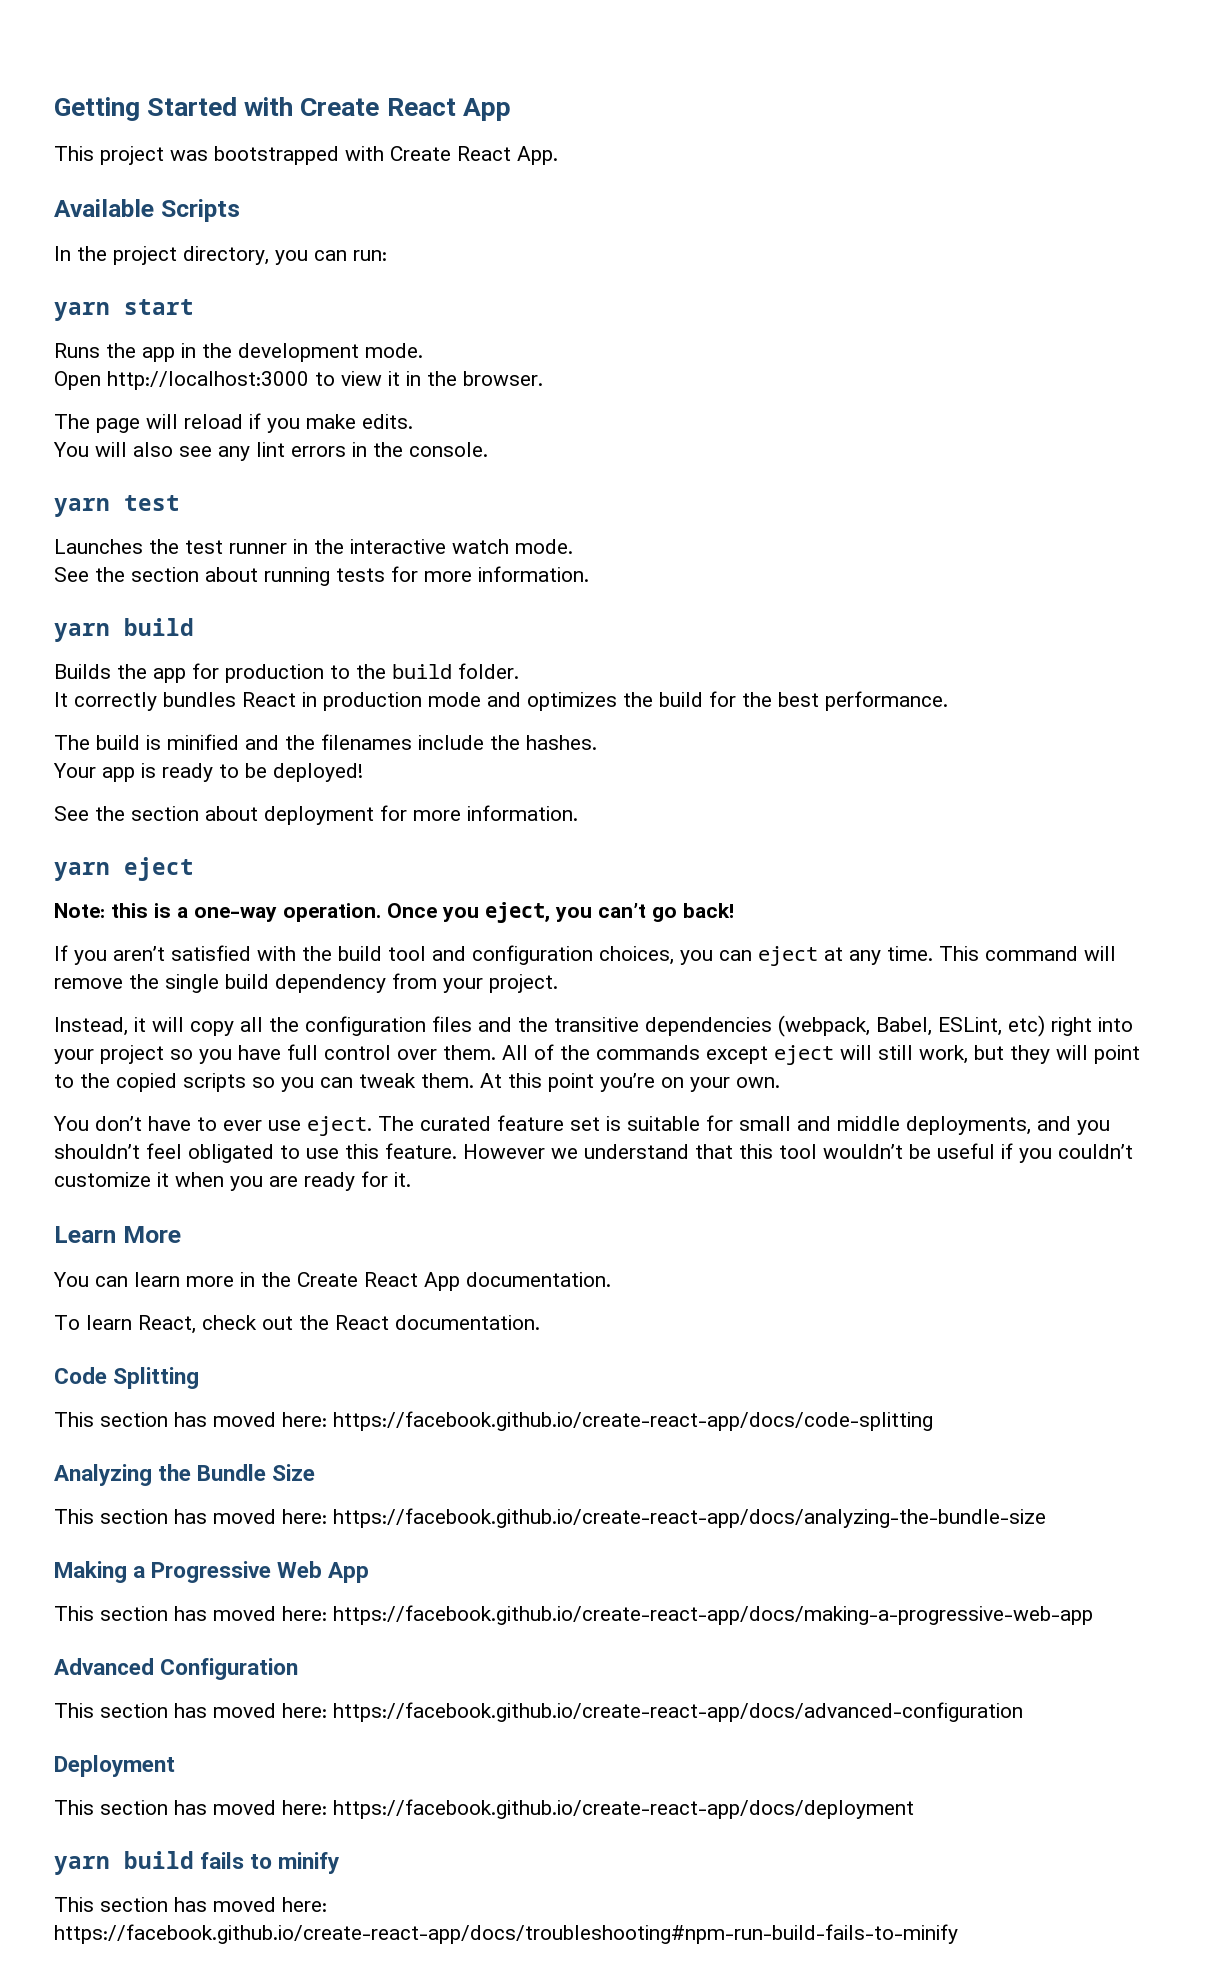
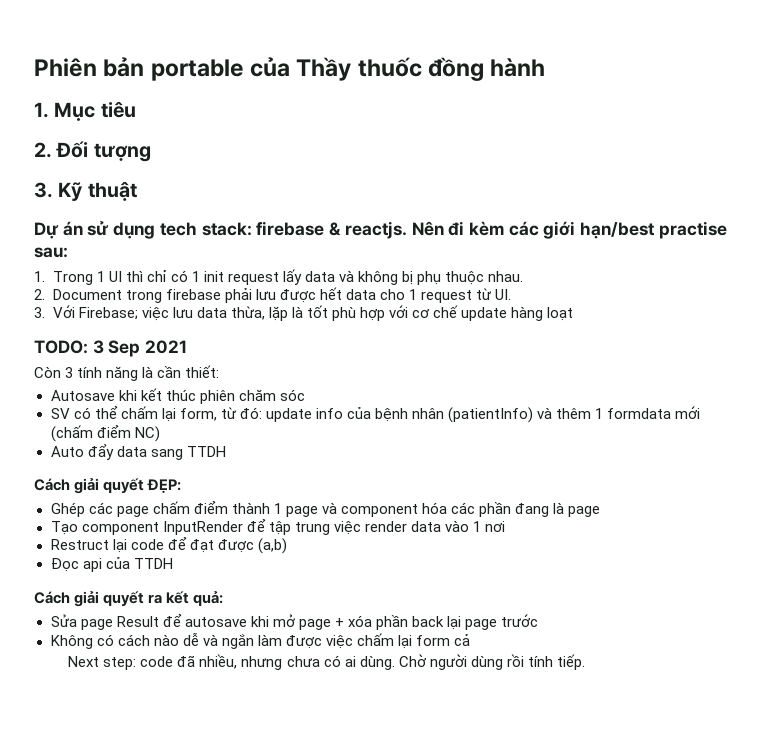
- Getting Started with Create React App
- This project was bootstrapped with Create React App.
- Available Scripts
- In the project directory, you can run:
- yarn start
- Runs the app in the development mode.
- Open http://localhost:3000 to view it in the browser.
- The page will reload if you make edits.
- You will also see any lint errors in the console.
- yarn test
- Launches the test runner in the interactive watch mode.
- See the section about running tests for more information.
- yarn build
- Builds the app for production to the build folder.
- It correctly bundles React in production mode and optimizes the build for the best performance.
- The build is minified and the filenames include the hashes.
- Your app is ready to be deployed!
- See the section about deployment for more information.
- yarn eject
- Note: this is a one-way operation. Once you eject, you can’t go back!
- If you aren’t satisfied with the build tool and configuration choices, you can eject at any time. This command will remove the single build dependency from your project.
- Instead, it will copy all the configuration files and the transitive dependencies (webpack, Babel, ESLint, etc) right into your project so you have full control over them. All of the commands except eject will still work, but they will point to the copied scripts so you can tweak them. At this point you’re on your own.
- You don’t have to ever use eject. The curated feature set is suitable for small and middle deployments, and you shouldn’t feel obligated to use this feature. However we understand that this tool wouldn’t be useful if you couldn’t customize it when you are ready for it.
- Learn More
- You can learn more in the Create React App documentation.
- To learn React, check out the React documentation.
- Code Splitting
- This section has moved here: https://facebook.github.io/create-react-app/docs/code-splitting
- Analyzing the Bundle Size
- This section has moved here: https://facebook.github.io/create-react-app/docs/analyzing-the-bundle-size
- Making a Progressive Web App
- This section has moved here: https://facebook.github.io/create-react-app/docs/making-a-progressive-web-app
- Advanced Configuration
- This section has moved here: https://facebook.github.io/create-react-app/docs/advanced-configuration
- Deployment
- This section has moved here: https://facebook.github.io/create-react-app/docs/deployment
- yarn build fails to minify
- This section has moved here: https://facebook.github.io/create-react-app/docs/troubleshooting#npm-run-build-fails-to-minify
+ Phiên bản portable của Thầy thuốc đồng hành
+ 1. Mục tiêu
+ 2. Đối tượng
+ 3. Kỹ thuật
+ Dự án sử dụng tech stack: firebase & reactjs. Nên đi kèm các giới hạn/best practise sau:
+ 1. Trong 1 UI thì chỉ có 1 init request lấy data và không bị phụ thuộc nhau.
+ 2. Document trong firebase phải lưu được hết data cho 1 request từ UI.
+ 3. Với Firebase; việc lưu data thừa, lặp là tốt phù hợp với cơ chế update hàng loạt
+ TODO: 3 Sep 2021
+ Còn 3 tính năng là cần thiết:
+ Autosave khi kết thúc phiên chăm sóc
+ SV có thể chấm lại form, từ đó: update info của bệnh nhân (patientInfo) và thêm 1 formdata mới (chấm điểm NC)
+ Auto đẩy data sang TTDH
+ Cách giải quyết ĐẸP:
+ Ghép các page chấm điểm thành 1 page và component hóa các phần đang là page
+ Tạo component InputRender để tập trung việc render data vào 1 nơi
+ Restruct lại code để đạt được (a,b)
+ Đọc api của TTDH
+ Cách giải quyết ra kết quả:
+ Sửa page Result để autosave khi mở page + xóa phần back lại page trước
+ Không có cách nào dễ và ngắn làm được việc chấm lại form cả
+ Next step: code đã nhiều, nhưng chưa có ai dùng. Chờ người dùng rồi tính tiếp.

